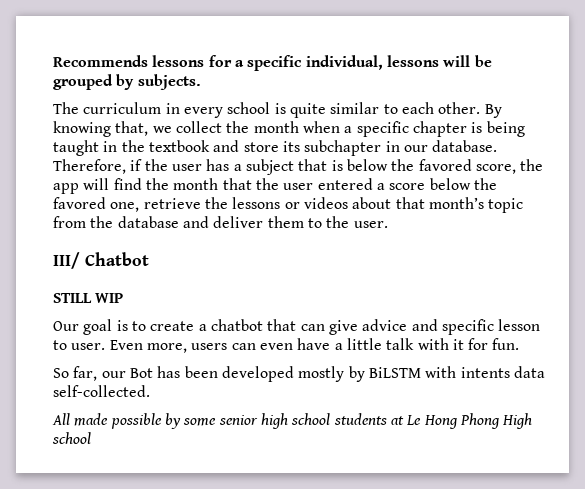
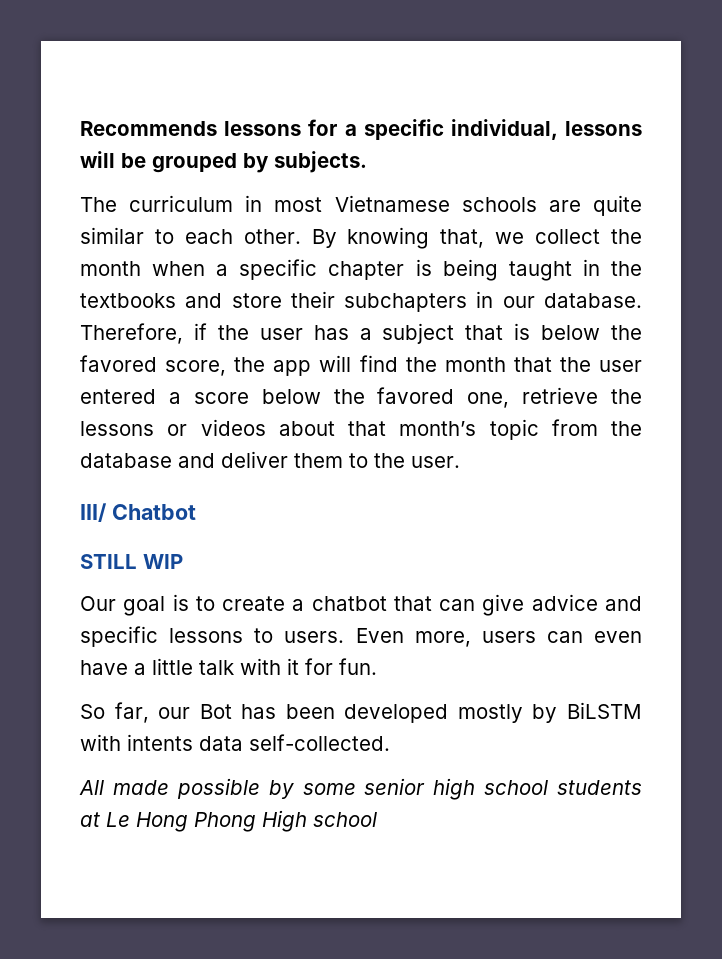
- The curriculum in every school is quite similar to each other.
+ The curriculum in most Vietnamese schools are quite similar to each other.
- By knowing that, we collect the month when a specific chapter is being taught in the textbook and store its subchapter in our database.
+ By knowing that, we collect the month when a specific chapter is being taught in the textbooks and store their subchapters in our database.
- Our goal is to create a chatbot that can give advice and specific lesson to user.
+ Our goal is to create a chatbot that can give advice and specific lessons to users.

